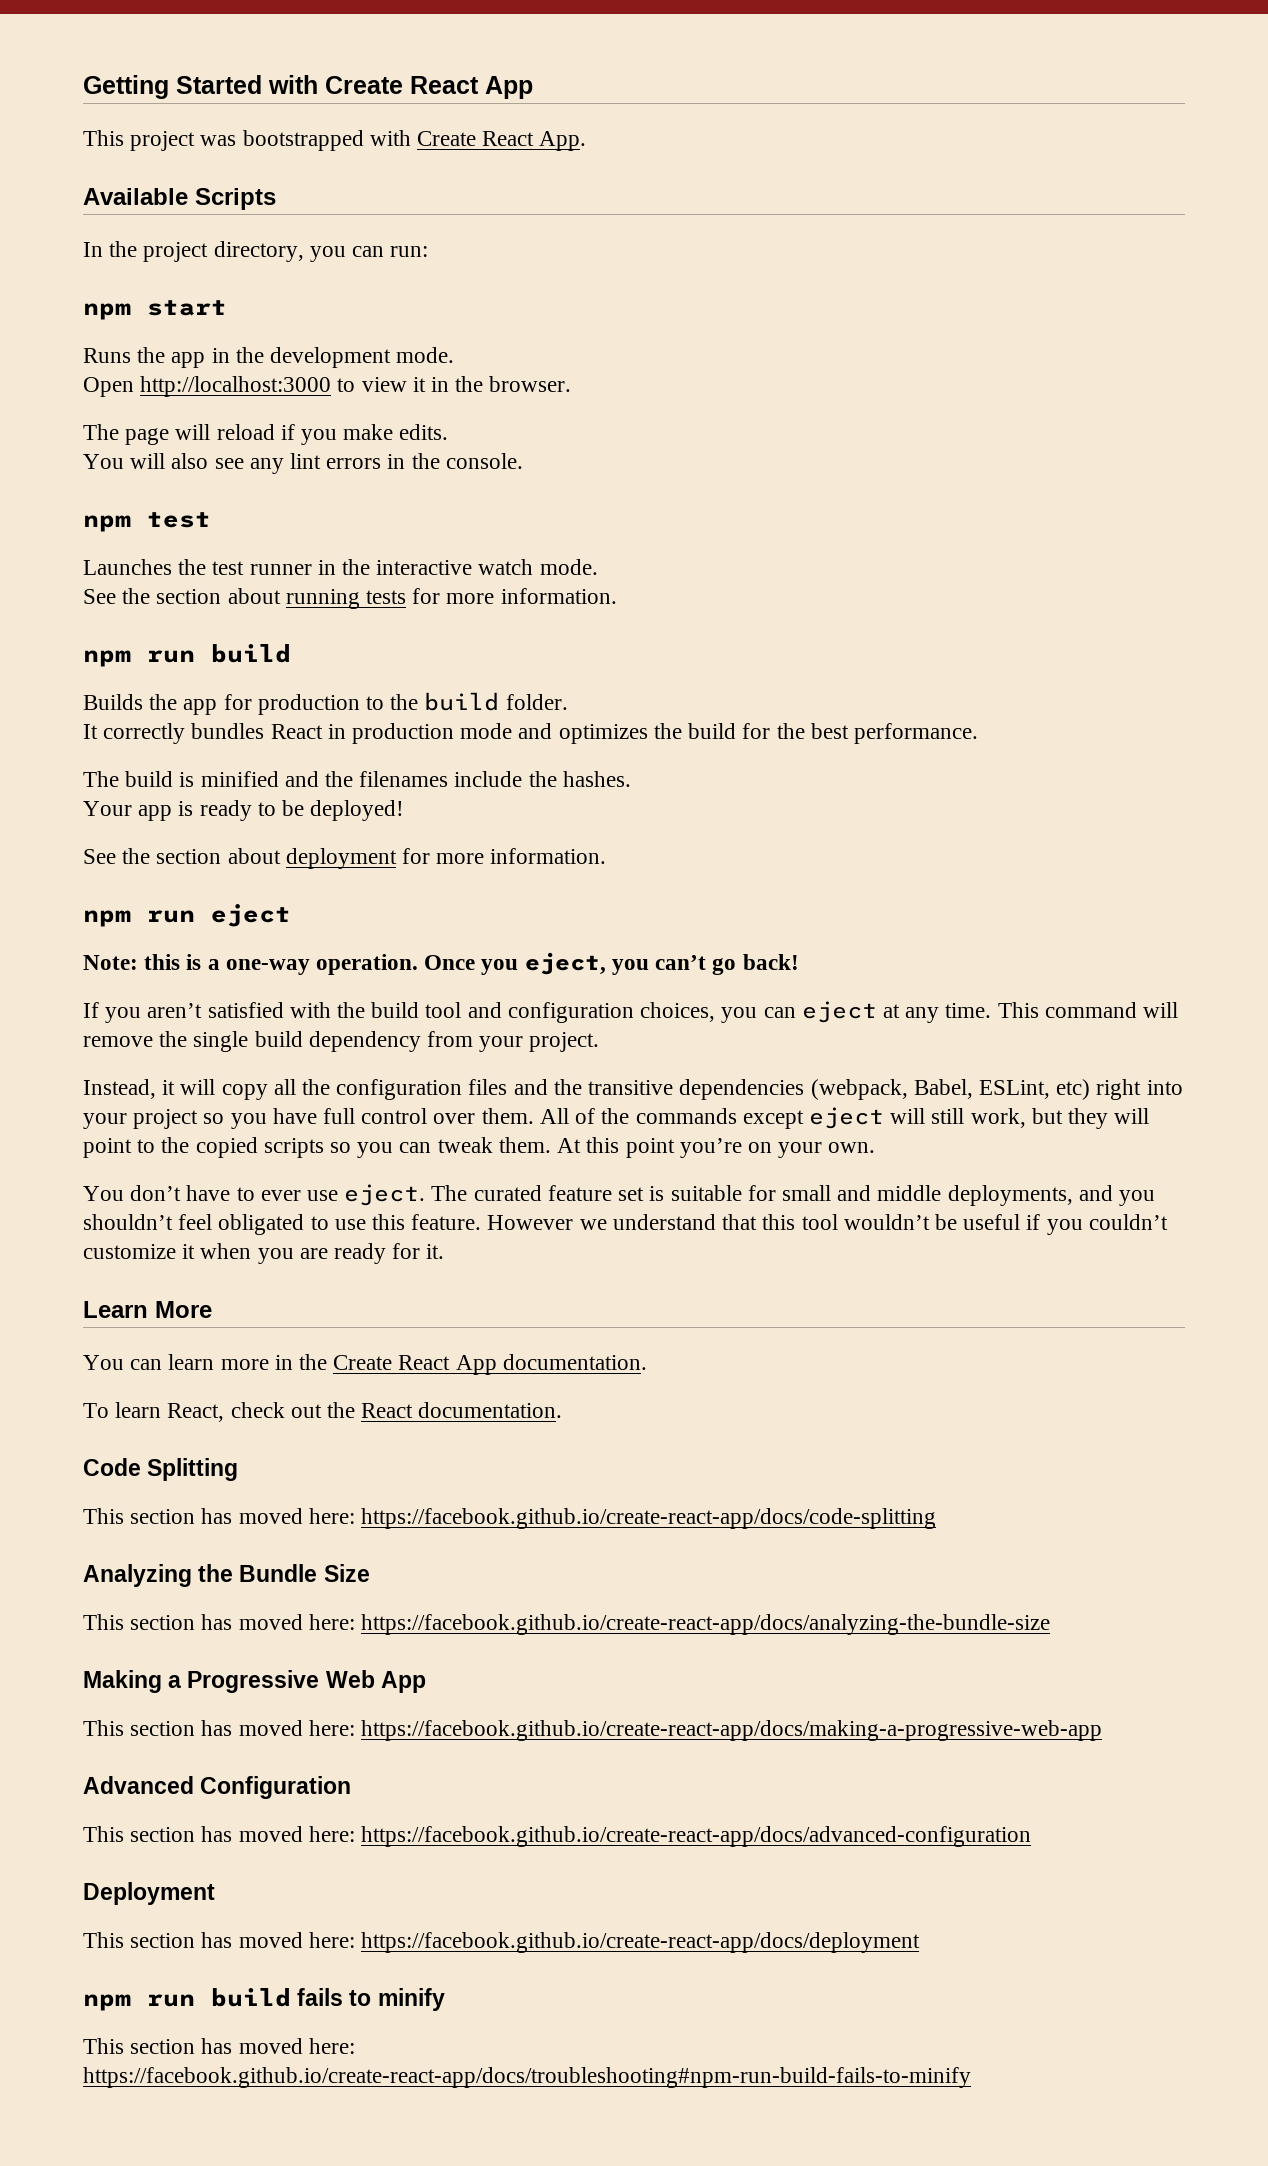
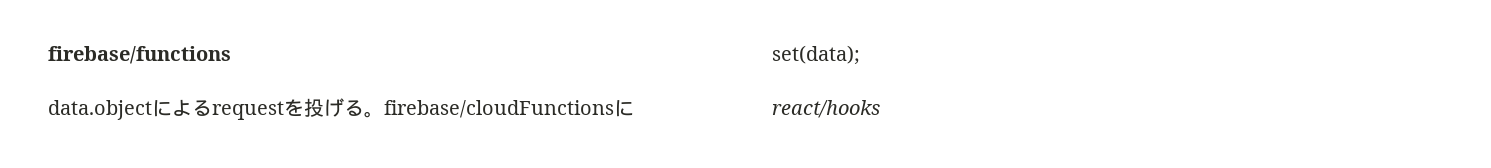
- Getting Started with Create React App
- This project was bootstrapped with Create React App.
- Available Scripts
- In the project directory, you can run:
- npm start
- Runs the app in the development mode.
- Open http://localhost:3000 to view it in the browser.
- The page will reload if you make edits.
- You will also see any lint errors in the console.
- npm test
- Launches the test runner in the interactive watch mode.
- See the section about running tests for more information.
- npm run build
- Builds the app for production to the build folder.
- It correctly bundles React in production mode and optimizes the build for the best performance.
- The build is minified and the filenames include the hashes.
- Your app is ready to be deployed!
- See the section about deployment for more information.
- npm run eject
- Note: this is a one-way operation. Once you eject, you can’t go back!
- If you aren’t satisfied with the build tool and configuration choices, you can eject at any time. This command will remove the single build dependency from your project.
- Instead, it will copy all the configuration files and the transitive dependencies (webpack, Babel, ESLint, etc) right into your project so you have full control over them. All of the commands except eject will still work, but they will point to the copied scripts so you can tweak them. At this point you’re on your own.
- You don’t have to ever use eject. The curated feature set is suitable for small and middle deployments, and you shouldn’t feel obligated to use this feature. However we understand that this tool wouldn’t be useful if you couldn’t customize it when you are ready for it.
- Learn More
- You can learn more in the Create React App documentation.
- To learn React, check out the React documentation.
- Code Splitting
- This section has moved here: https://facebook.github.io/create-react-app/docs/code-splitting
- Analyzing the Bundle Size
- This section has moved here: https://facebook.github.io/create-react-app/docs/analyzing-the-bundle-size
- Making a Progressive Web App
- This section has moved here: https://facebook.github.io/create-react-app/docs/making-a-progressive-web-app
- Advanced Configuration
- This section has moved here: https://facebook.github.io/create-react-app/docs/advanced-configuration
- Deployment
- This section has moved here: https://facebook.github.io/create-react-app/docs/deployment
- npm run build fails to minify
- This section has moved here: https://facebook.github.io/create-react-app/docs/troubleshooting#npm-run-build-fails-to-minify
+ firebase/functions
+ data.objectによるrequestを投げる。firebase/cloudFunctionsにset(data);
+ react/hooks

